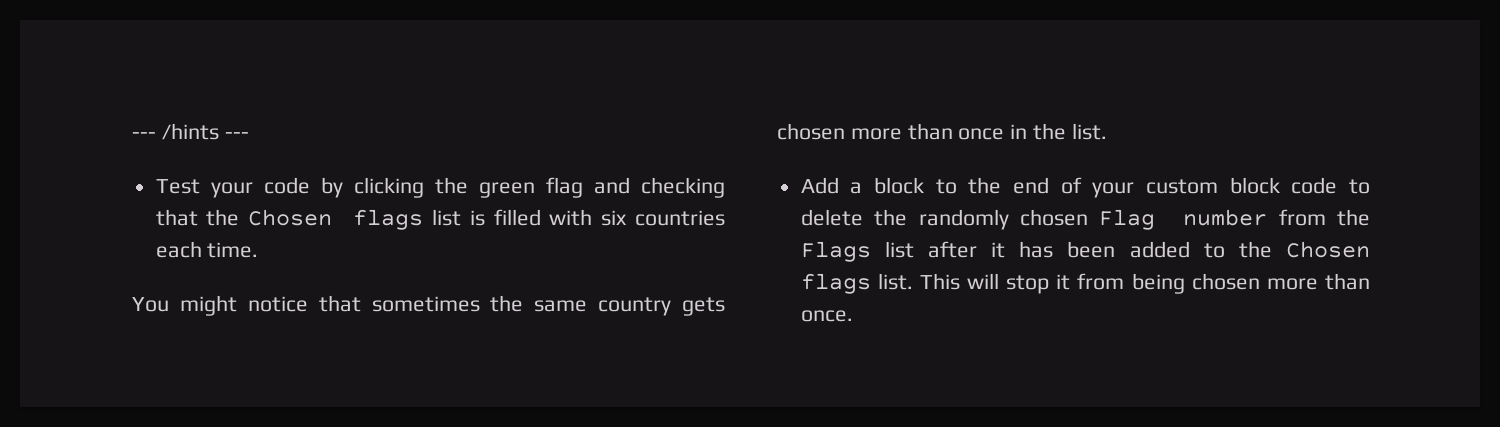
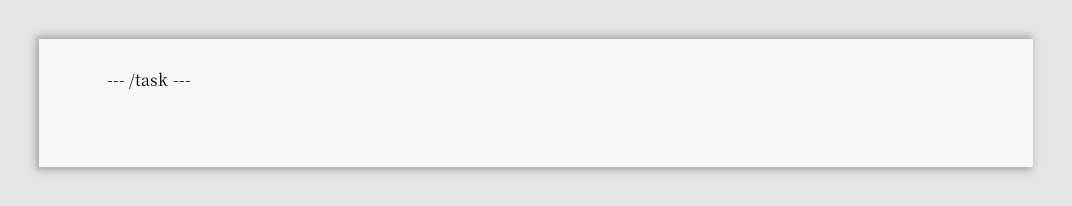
- --- /hints ---
- Test your code by clicking the green flag and checking that the Chosen flags list is filled with six countries each time.
- You might notice that sometimes the same country gets chosen more than once in the list.
- Add a block to the end of your custom block code to delete the randomly chosen Flag number from the Flags list after it has been added to the Chosen flags list. This will stop it from being chosen more than once.
+ --- /task ---

